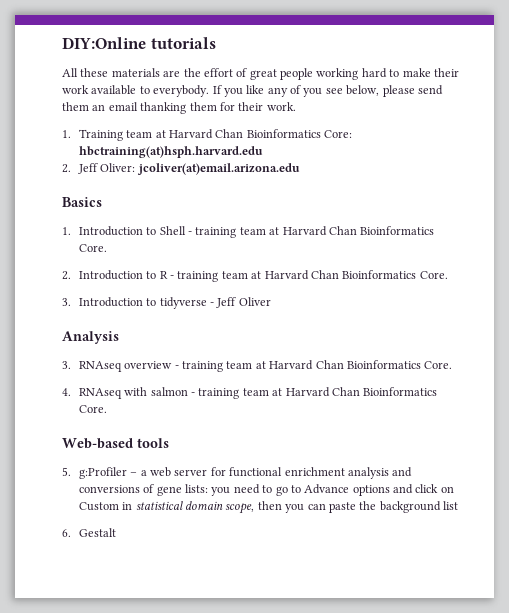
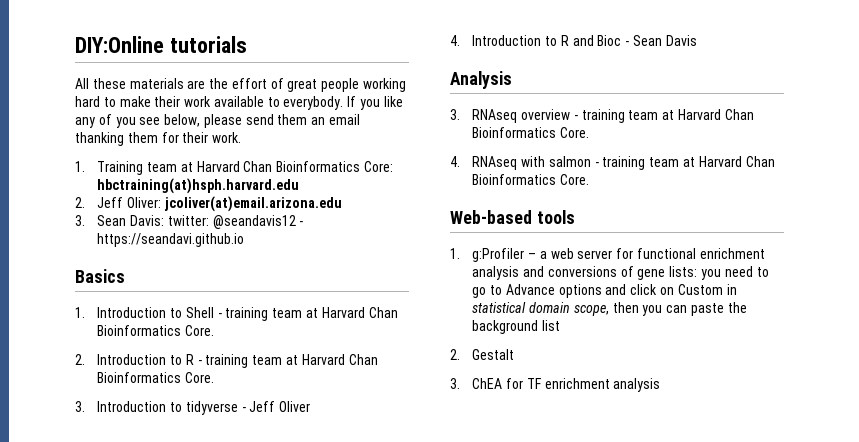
+ 3. Sean Davis: twitter: @seandavis12 - https://seandavi.github.io
+ 4. Introduction to R and Bioc - Sean Davis
- 5. g:Profiler – a web server for functional enrichment analysis and conversions of gene lists: you need to go to Advance options and click on Custom in statistical domain scope, then you can paste the background list
+ 1. g:Profiler – a web server for functional enrichment analysis and conversions of gene lists: you need to go to Advance options and click on Custom in statistical domain scope, then you can paste the background list
- 6. Gestalt
+ 2. Gestalt
+ 3. ChEA for TF enrichment analysis

